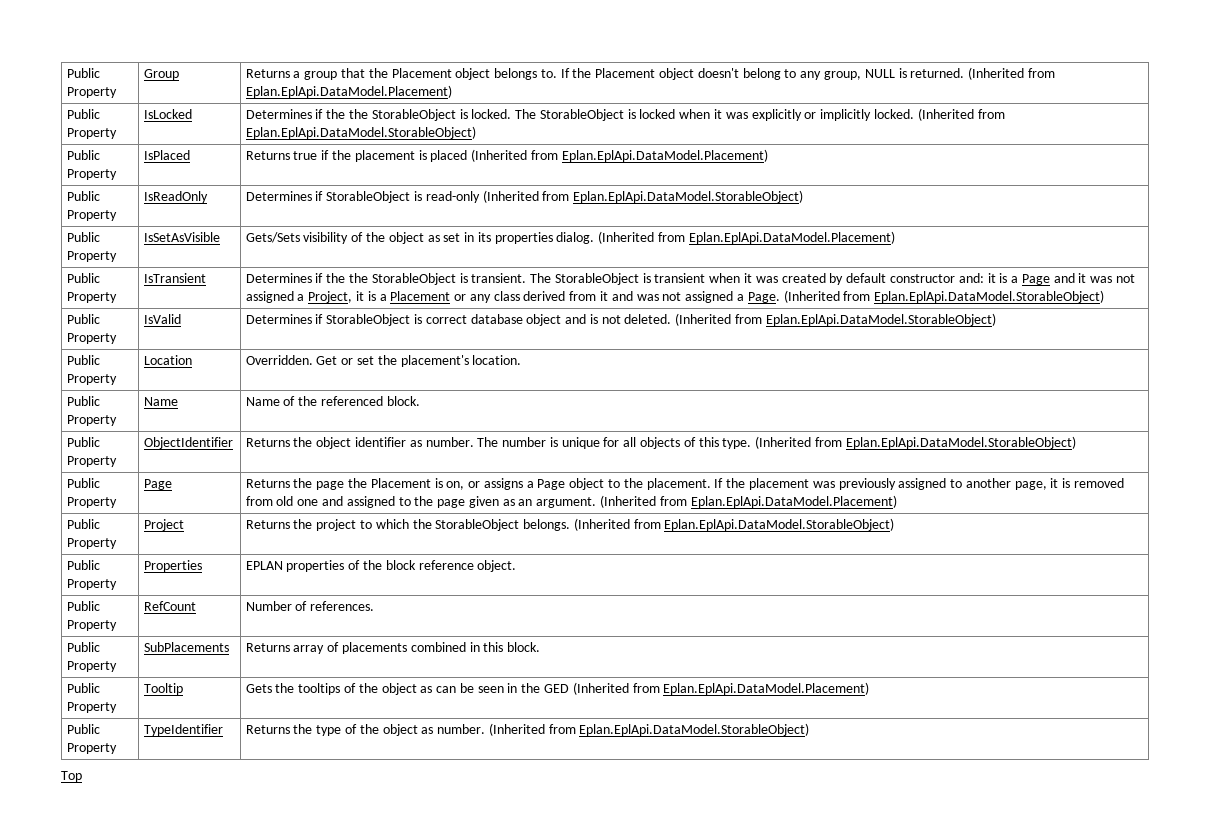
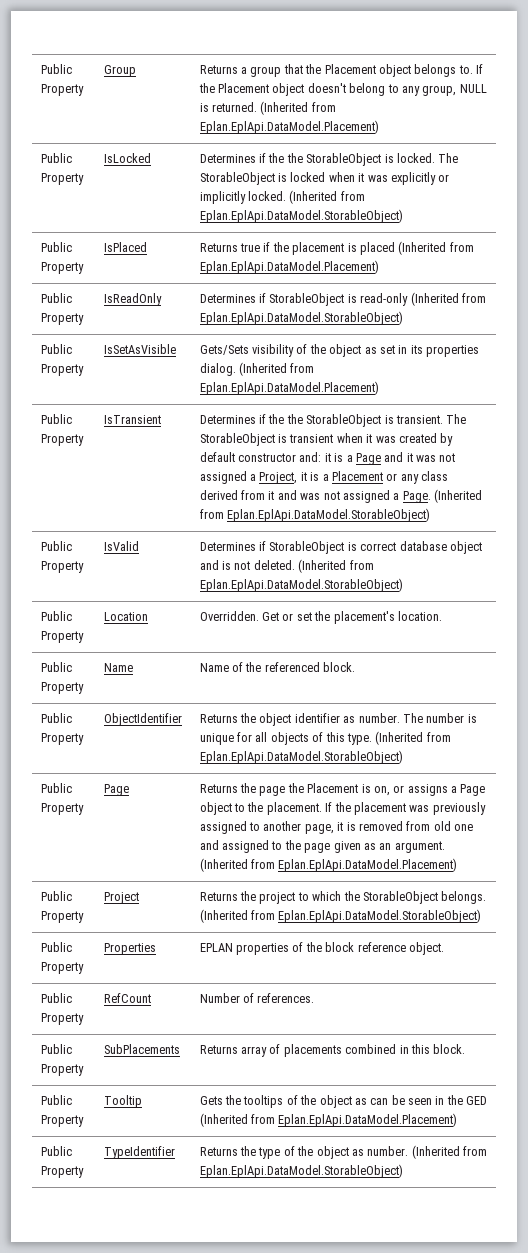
- Top

